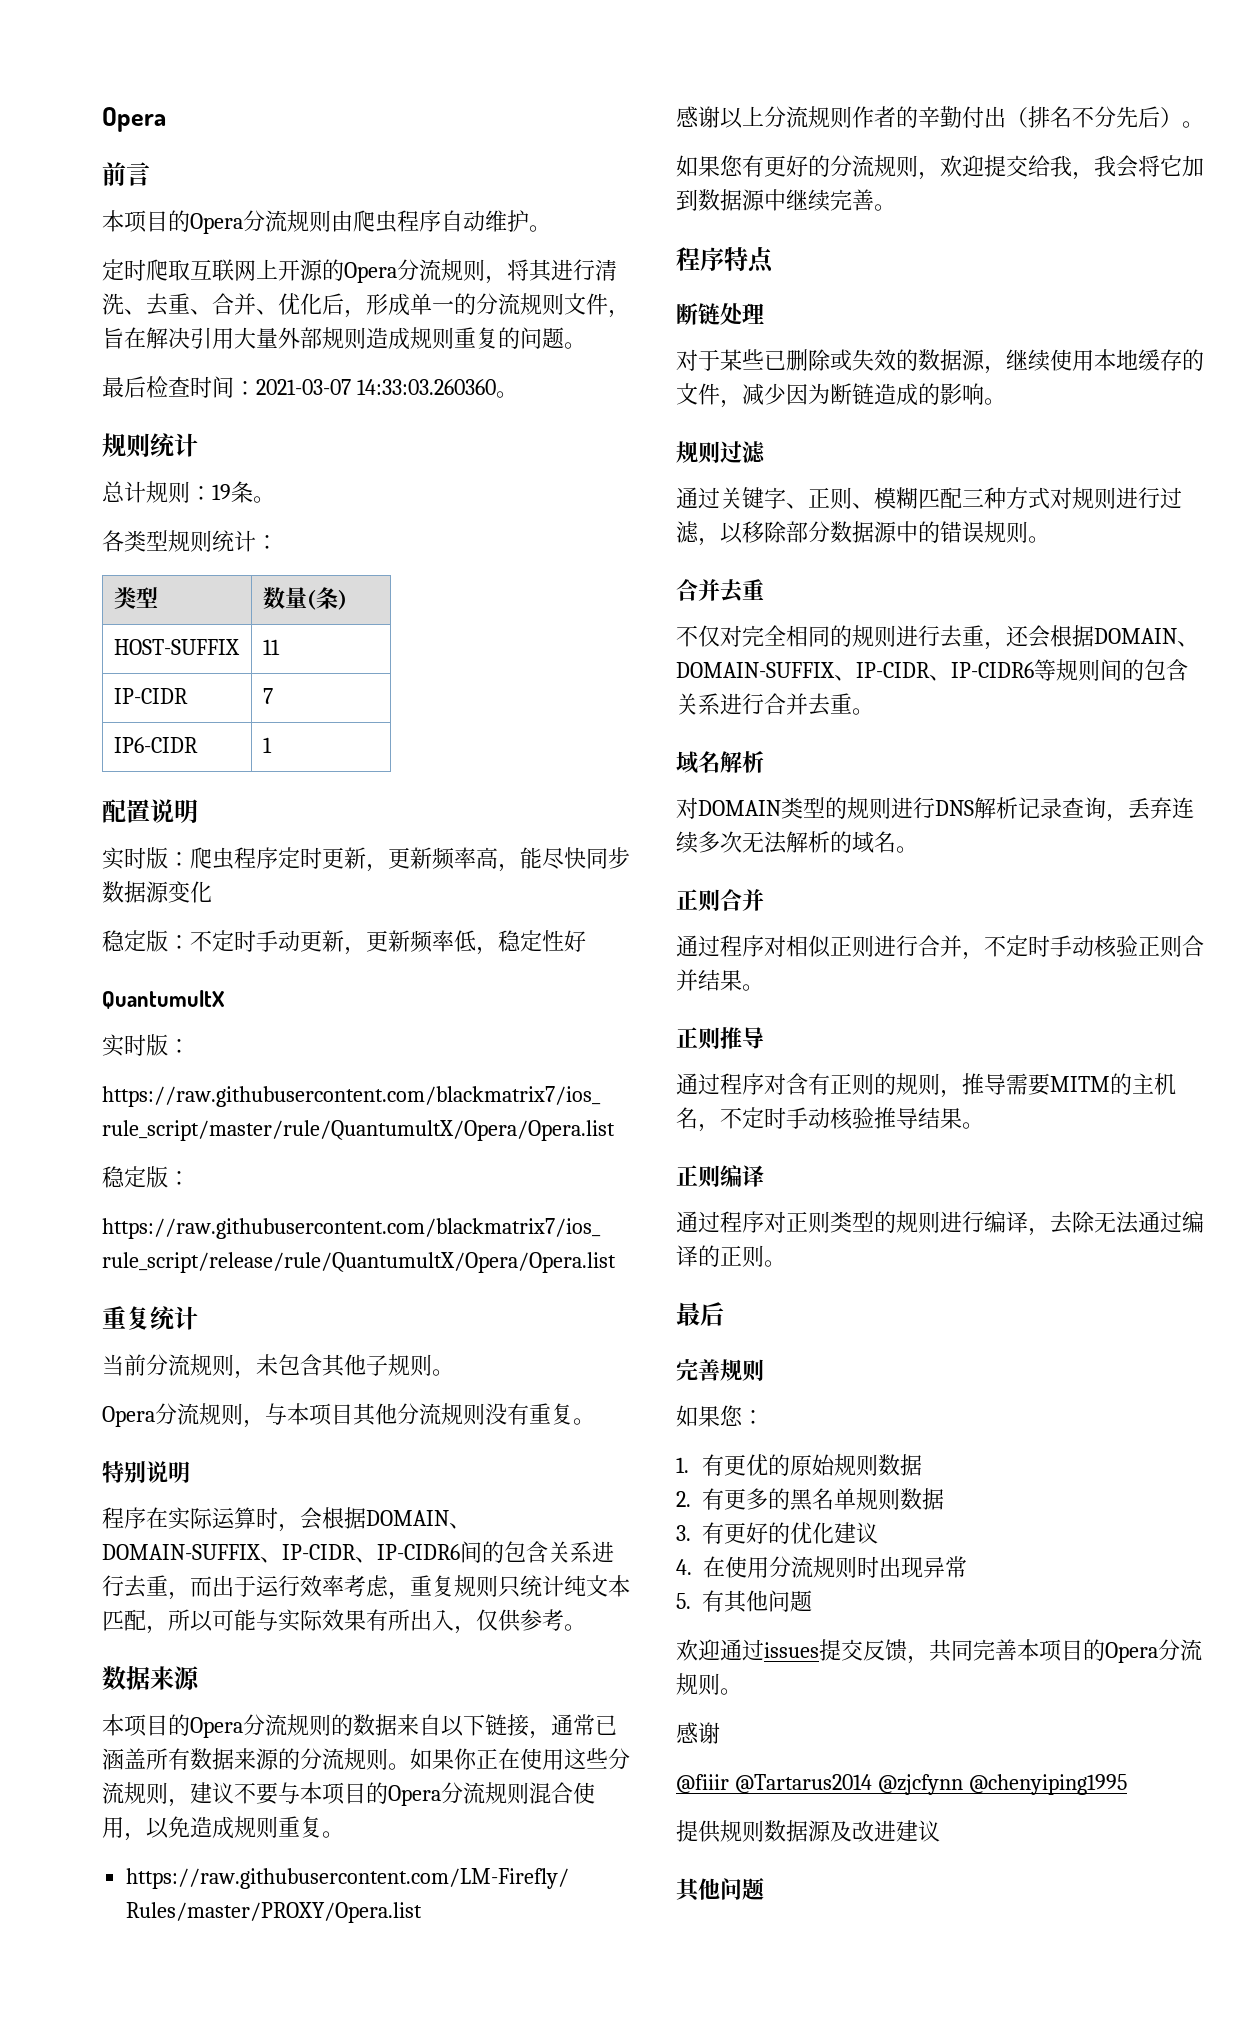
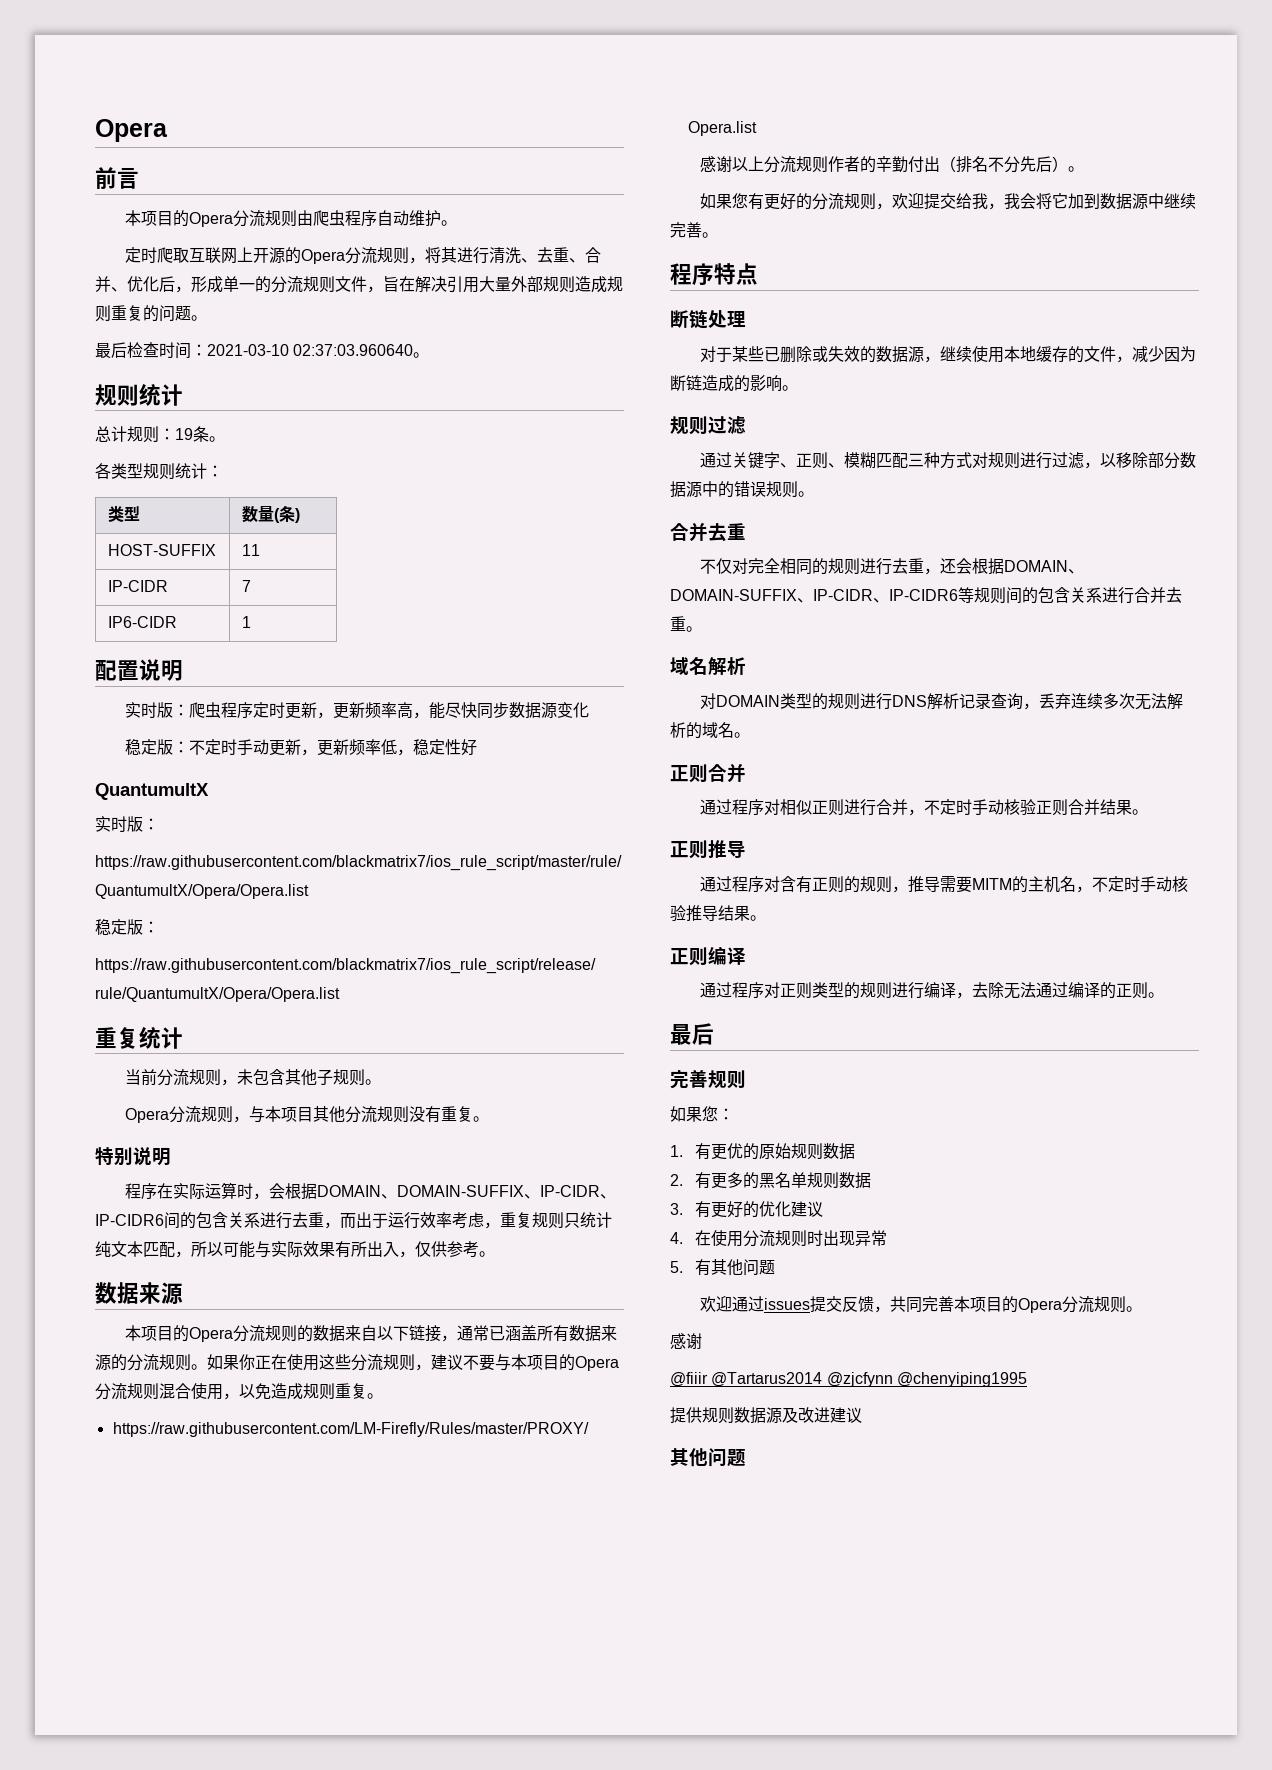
- 最后检查时间：2021-03-07 14:33:03.260360。
+ 最后检查时间：2021-03-10 02:37:03.960640。

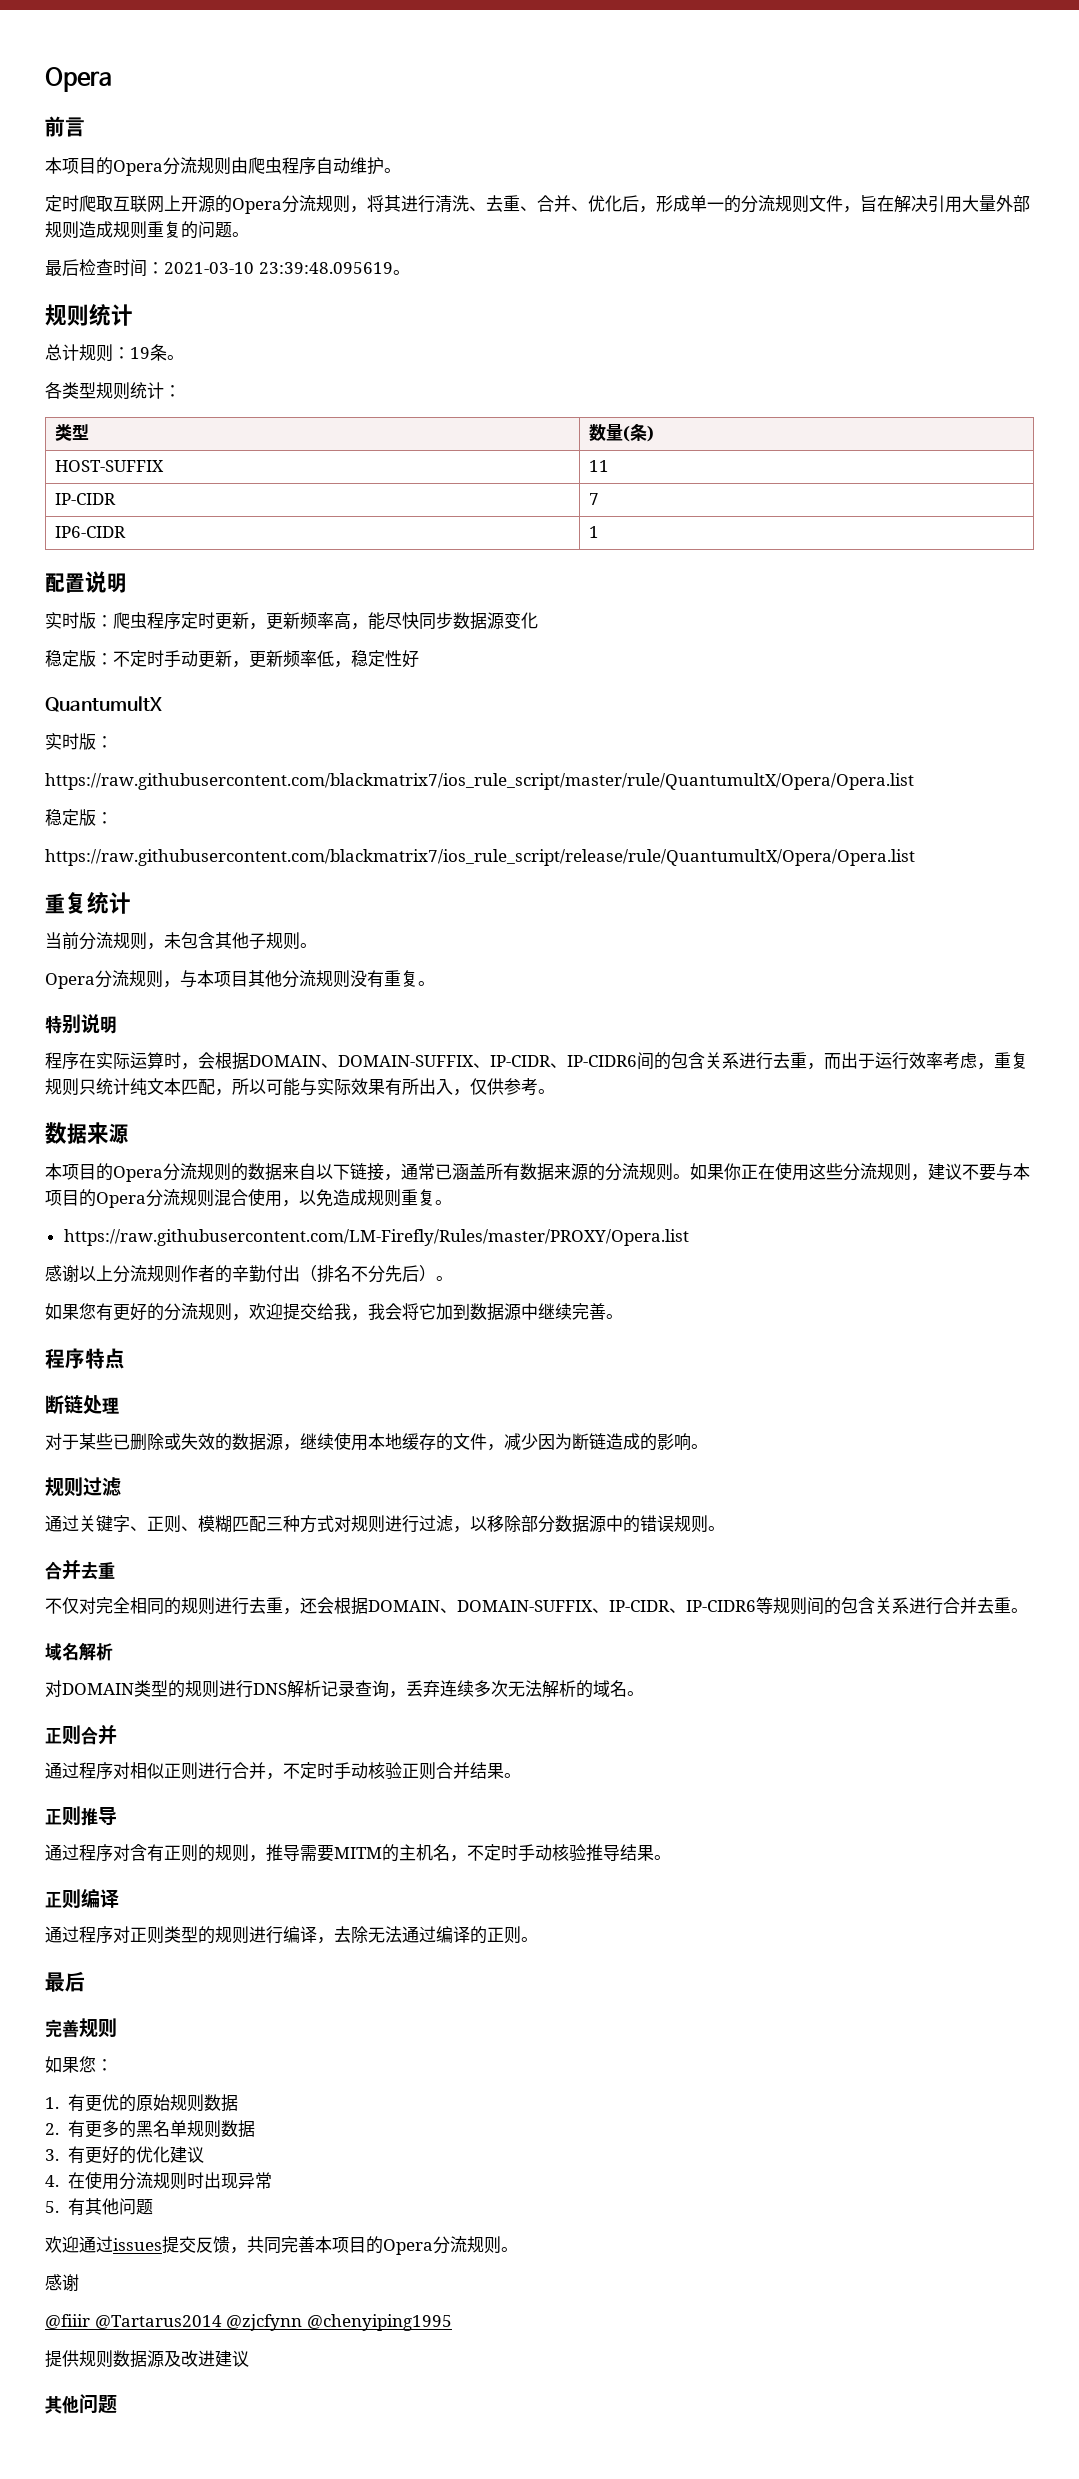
- 最后检查时间：2021-03-10 02:37:03.960640。
+ 最后检查时间：2021-03-10 23:39:48.095619。

